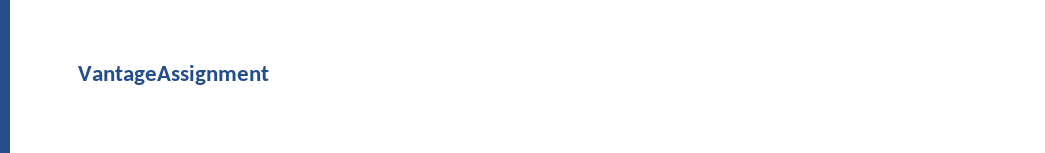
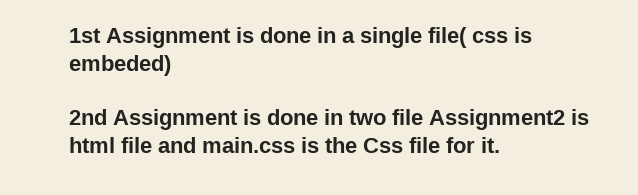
- VantageAssignment
+ 1st Assignment is done in a single file( css is embeded)
+ 2nd Assignment is done in two file Assignment2 is html file and main.css is the Css file for it.

